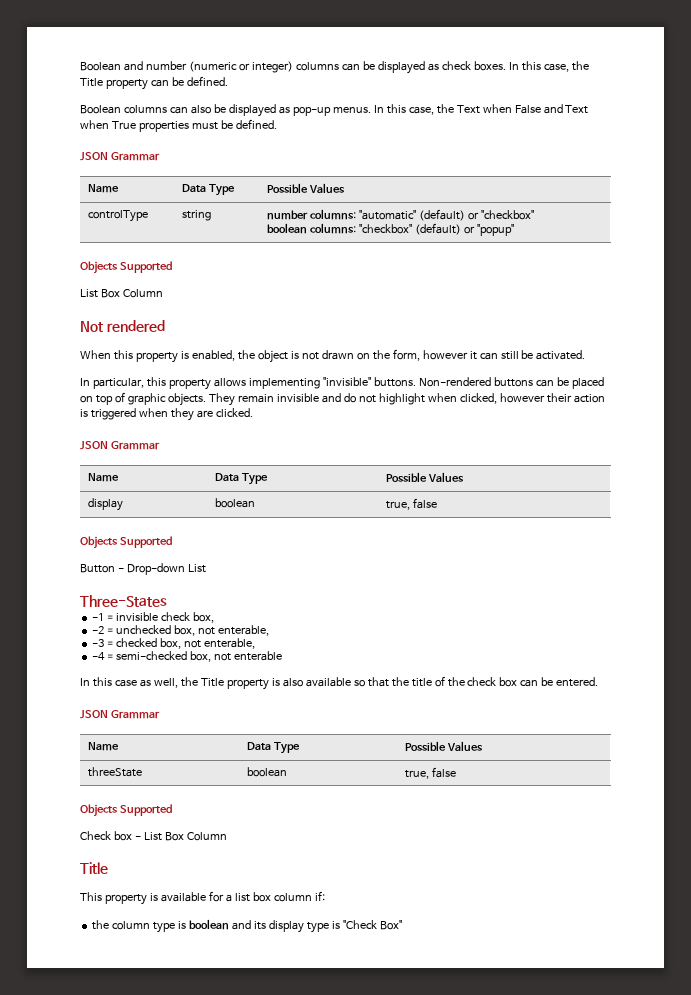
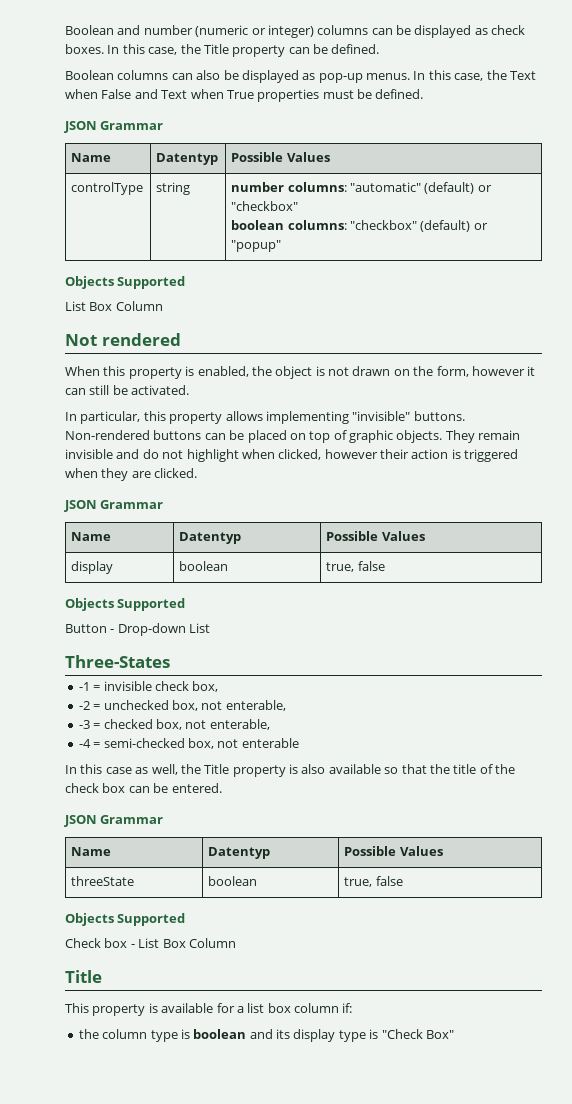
  In this case, the Text when False and Text when True properties must be defined.
  JSON Grammar
- Name | Data Type | Possible Values
+ Name | Datentyp | Possible Values
  They remain invisible and do not highlight when clicked, however their action is triggered when they are clicked.
  JSON Grammar
- Name | Data Type | Possible Values
+ Name | Datentyp | Possible Values
  In this case as well, the Title property is also available so that the title of the check box can be entered.
  JSON Grammar
- Name | Data Type | Possible Values
+ Name | Datentyp | Possible Values

